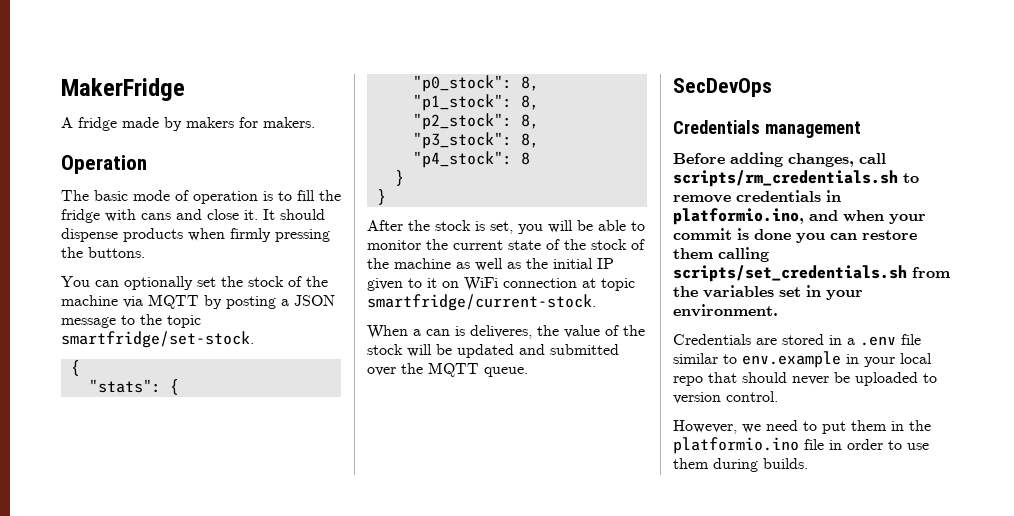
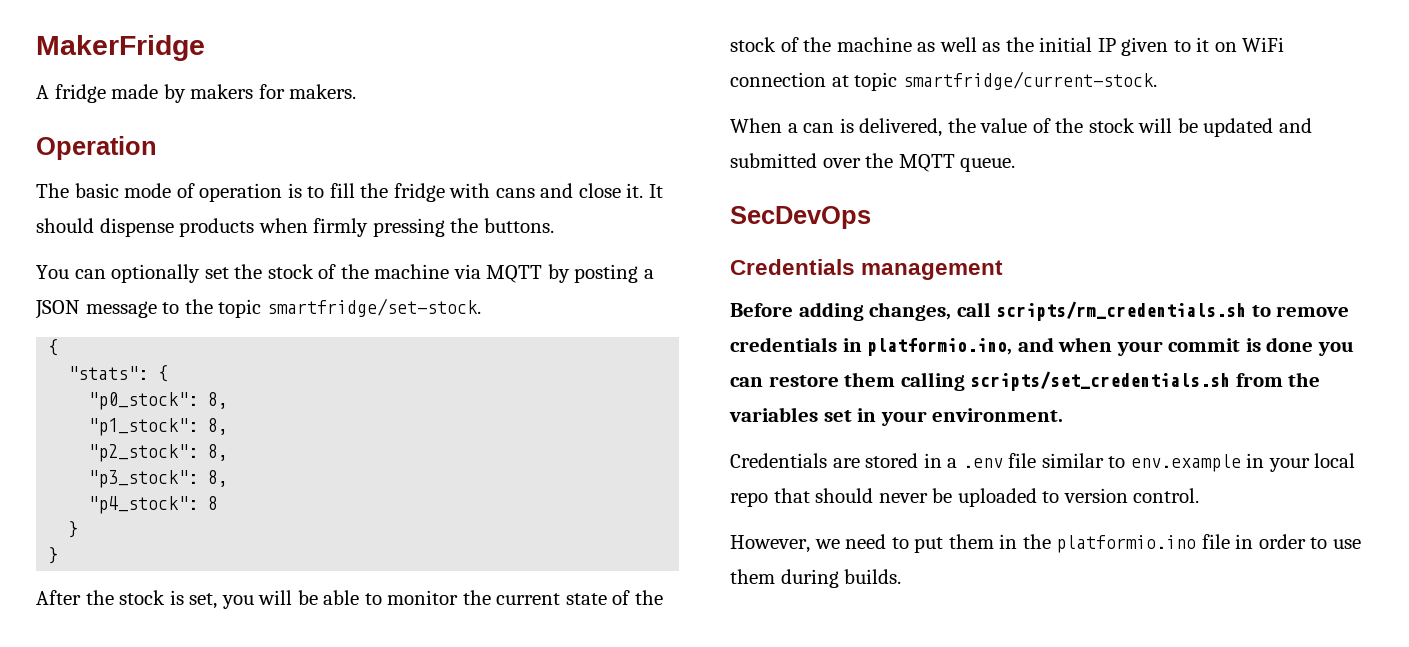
- When a can is deliveres, the value of the stock will be updated and submitted over the MQTT queue.
+ When a can is delivered, the value of the stock will be updated and submitted over the MQTT queue.

